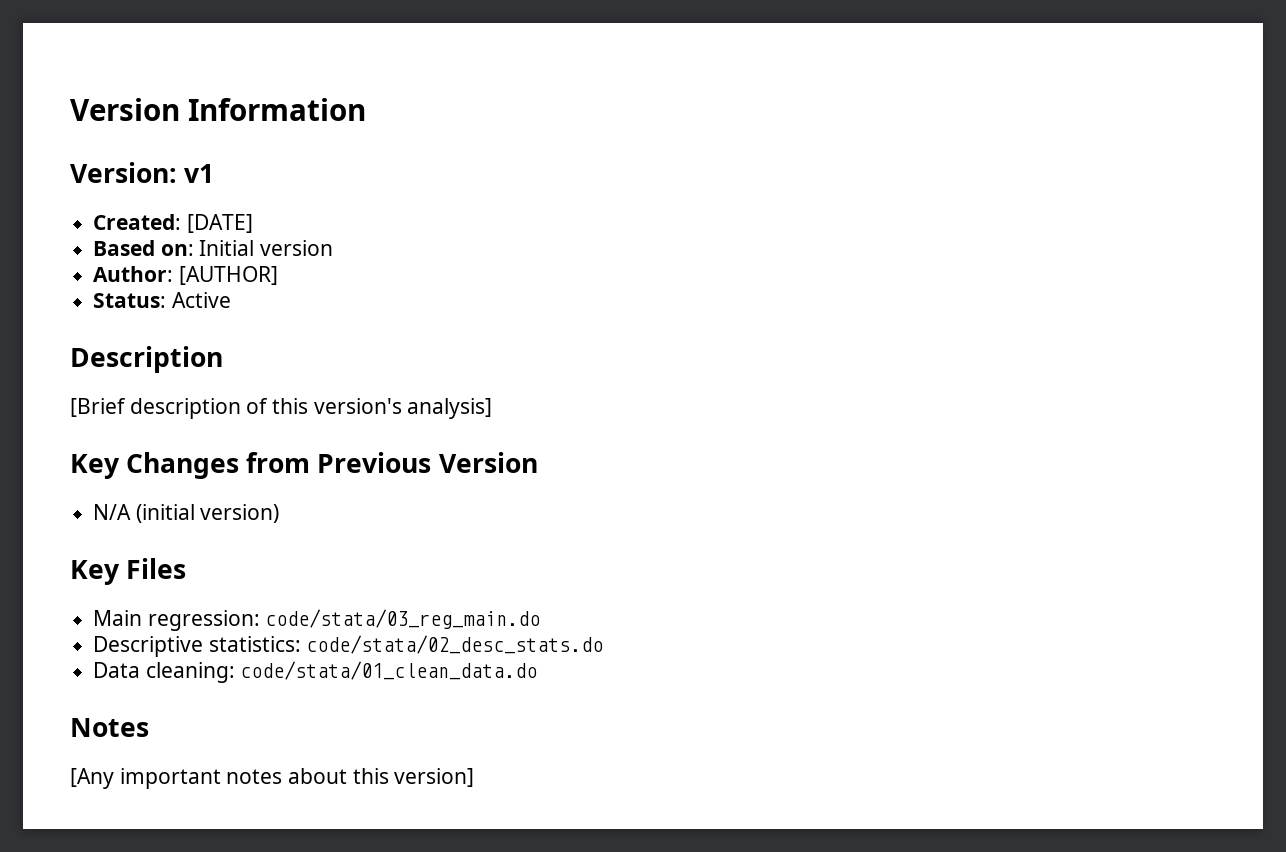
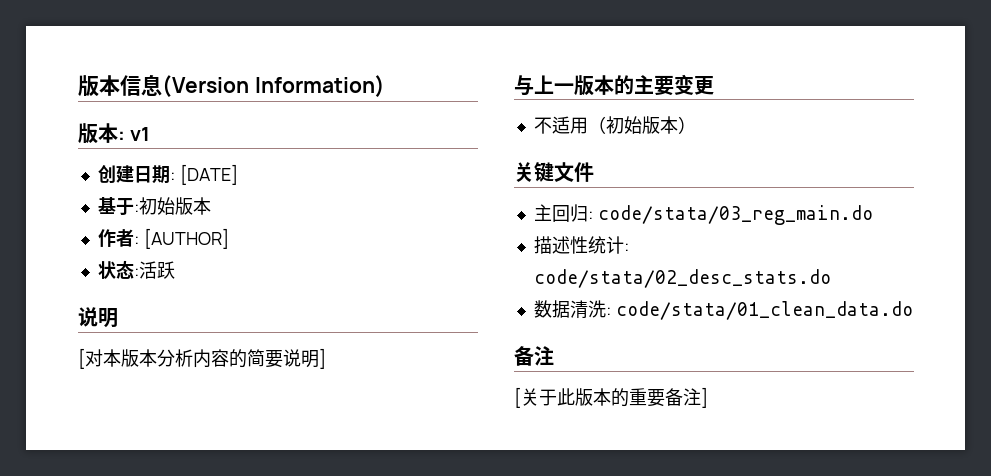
- Version Information
- Version: v1
- Created: [DATE]
- Based on: Initial version
- Author: [AUTHOR]
- Status: Active
- Description
- [Brief description of this version's analysis]
- Key Changes from Previous Version
- N/A (initial version)
- Key Files
- Main regression: code/stata/03_reg_main.do
- Descriptive statistics: code/stata/02_desc_stats.do
- Data cleaning: code/stata/01_clean_data.do
- Notes
- [Any important notes about this version]
+ 版本信息(Version Information)
+ 版本: v1
+ 创建日期: [DATE]
+ 基于:初始版本
+ 作者: [AUTHOR]
+ 状态:活跃
+ 说明
+ [对本版本分析内容的简要说明]
+ 与上一版本的主要变更
+ 不适用（初始版本）
+ 关键文件
+ 主回归: code/stata/03_reg_main.do
+ 描述性统计: code/stata/02_desc_stats.do
+ 数据清洗: code/stata/01_clean_data.do
+ 备注
+ [关于此版本的重要备注]

